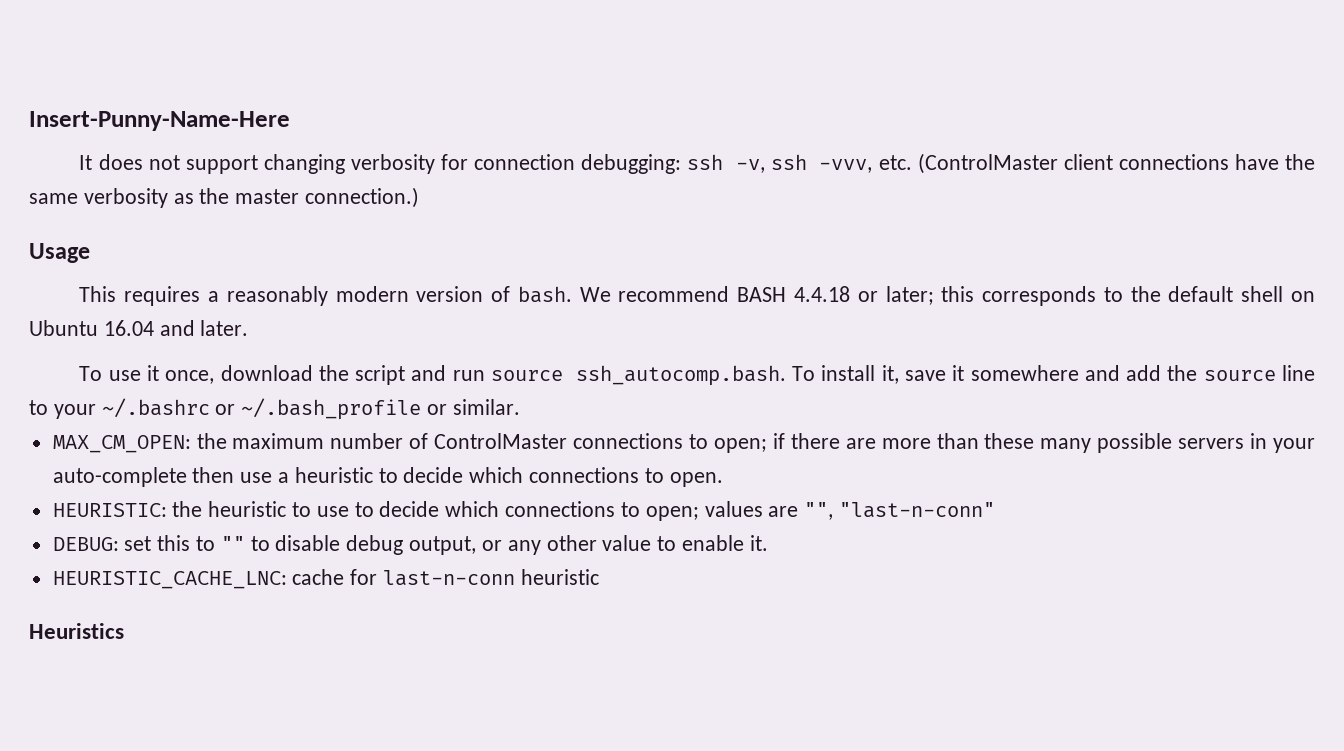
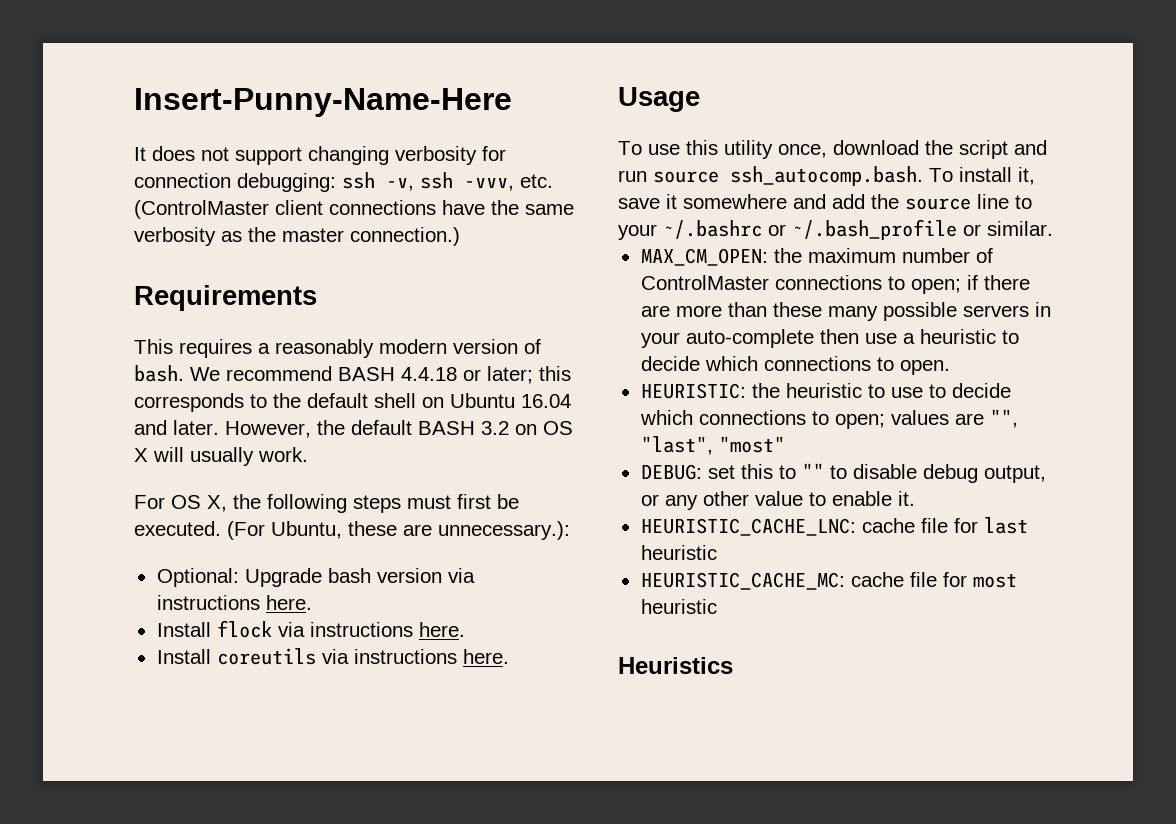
- Usage
+ Requirements
+ However, the default BASH 3.2 on OS X will usually work.
+ For OS X, the following steps must first be executed. (For Ubuntu, these are unnecessary.):
+ Optional: Upgrade bash version via instructions here.
+ Install flock via instructions here.
+ Install coreutils via instructions here.
+ Usage
- To use it once, download the script and run source ssh_autocomp.bash. To install it, save it somewhere and add the source line to your ~/.bashrc or ~/.bash_profile or similar.
+ To use this utility once, download the script and run source ssh_autocomp.bash. To install it, save it somewhere and add the source line to your ~/.bashrc or ~/.bash_profile or similar.
- HEURISTIC: the heuristic to use to decide which connections to open; values are "", "last-n-conn"
+ HEURISTIC: the heuristic to use to decide which connections to open; values are "", "last", "most"
- HEURISTIC_CACHE_LNC: cache for last-n-conn heuristic
+ HEURISTIC_CACHE_LNC: cache file for last heuristic
+ HEURISTIC_CACHE_MC: cache file for most heuristic

